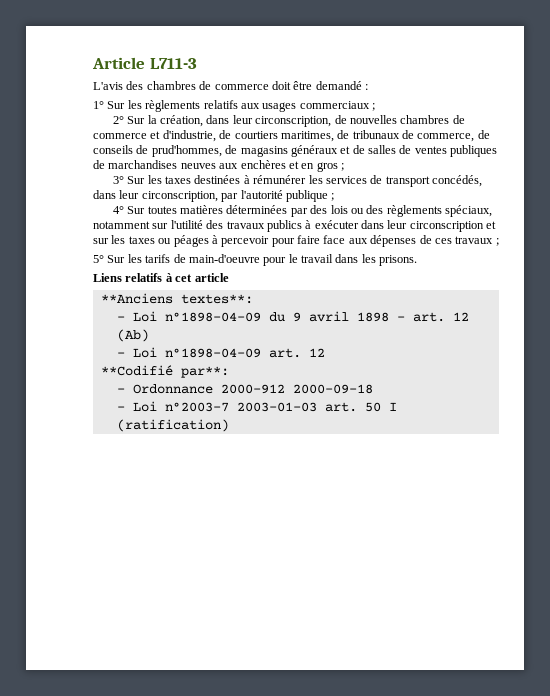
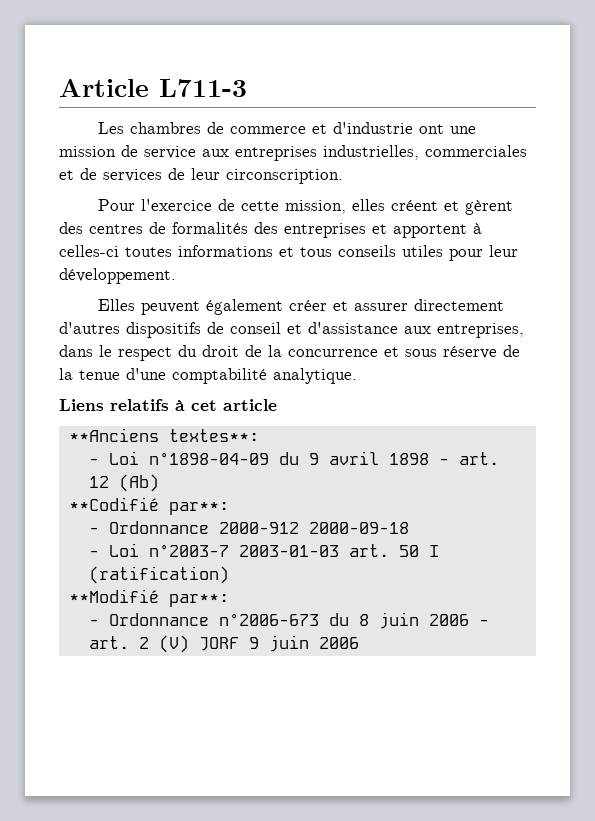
- L'avis des chambres de commerce doit être demandé :
- 1° Sur les règlements relatifs aux usages commerciaux ;
- 2° Sur la création, dans leur circonscription, de nouvelles chambres de commerce et d'industrie, de courtiers maritimes, de tribunaux de commerce, de conseils de prud'hommes, de magasins généraux et de salles de ventes publiques de marchandises neuves aux enchères et en gros ;
- 3° Sur les taxes destinées à rémunérer les services de transport concédés, dans leur circonscription, par l'autorité publique ;
- 4° Sur toutes matières déterminées par des lois ou des règlements spéciaux, notamment sur l'utilité des travaux publics à exécuter dans leur circonscription et sur les taxes ou péages à percevoir pour faire face aux dépenses de ces travaux ;
- 5° Sur les tarifs de main-d'oeuvre pour le travail dans les prisons.
+ Les chambres de commerce et d'industrie ont une mission de service aux entreprises industrielles, commerciales et de services de leur circonscription.
+ Pour l'exercice de cette mission, elles créent et gèrent des centres de formalités des entreprises et apportent à celles-ci toutes informations et tous conseils utiles pour leur développement.
+ Elles peuvent également créer et assurer directement d'autres dispositifs de conseil et d'assistance aux entreprises, dans le respect du droit de la concurrence et sous réserve de la tenue d'une comptabilité analytique.
- - Loi n°1898-04-09 art. 12
+ **Modifié par**:
+ - Ordonnance n°2006-673 du 8 juin 2006 - art. 2 (V) JORF 9 juin 2006

